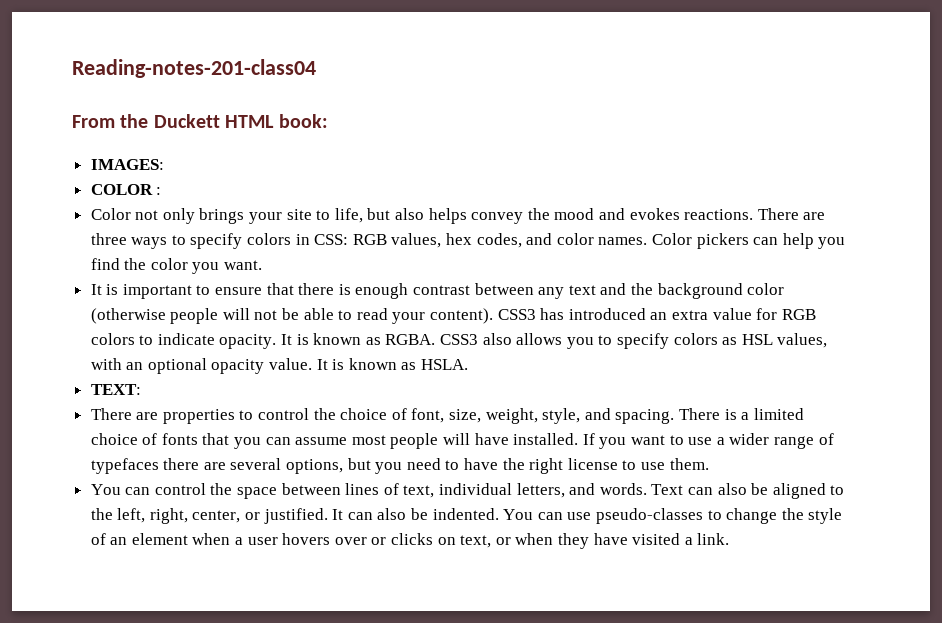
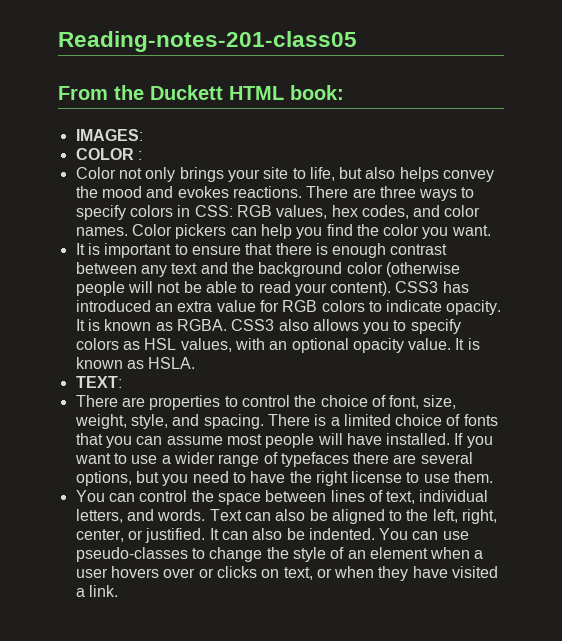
- Reading-notes-201-class04
+ Reading-notes-201-class05

